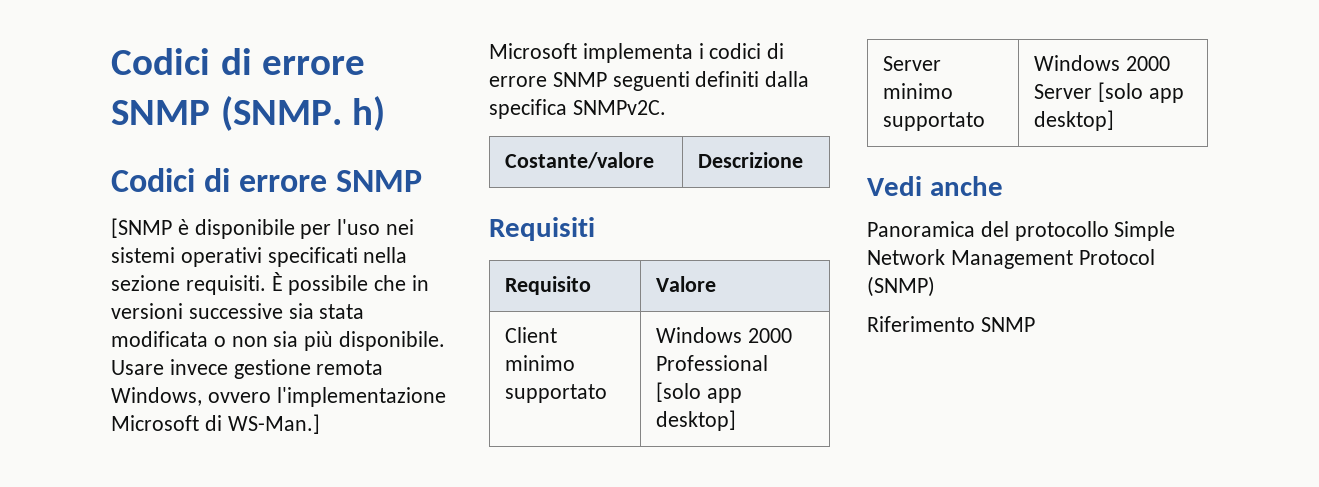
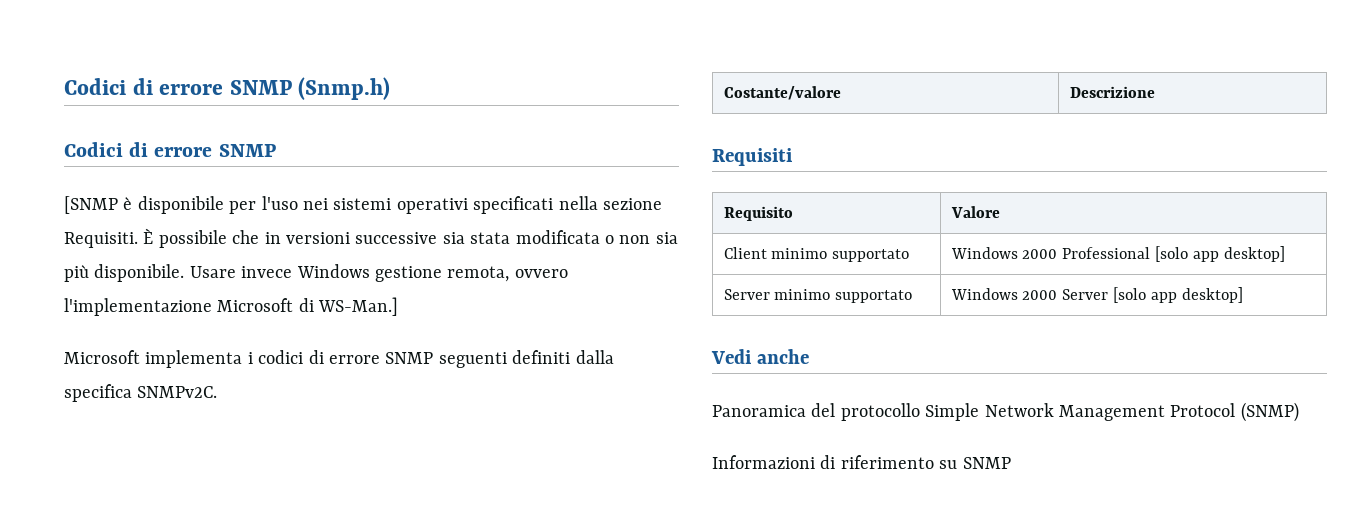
- Codici di errore SNMP (SNMP. h)
+ Codici di errore SNMP (Snmp.h)
- [SNMP è disponibile per l'uso nei sistemi operativi specificati nella sezione requisiti.
+ [SNMP è disponibile per l'uso nei sistemi operativi specificati nella sezione Requisiti.
- Usare invece gestione remota Windows, ovvero l'implementazione Microsoft di WS-Man.]
+ Usare invece Windows gestione remota, ovvero l'implementazione Microsoft di WS-Man.]
- Riferimento SNMP
+ Informazioni di riferimento su SNMP

